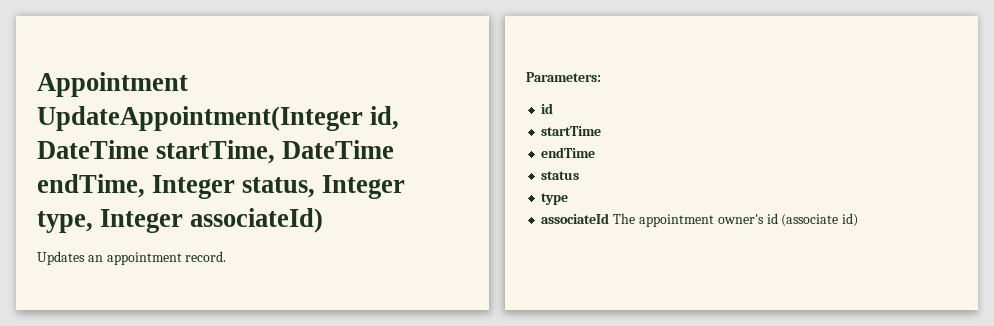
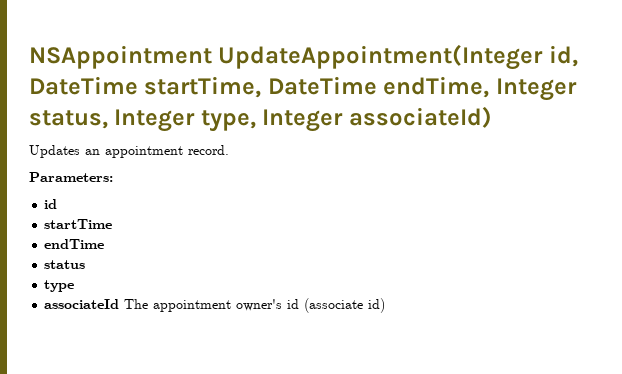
- Appointment UpdateAppointment(Integer id, DateTime startTime, DateTime endTime, Integer status, Integer type, Integer associateId)
+ NSAppointment UpdateAppointment(Integer id, DateTime startTime, DateTime endTime, Integer status, Integer type, Integer associateId)

